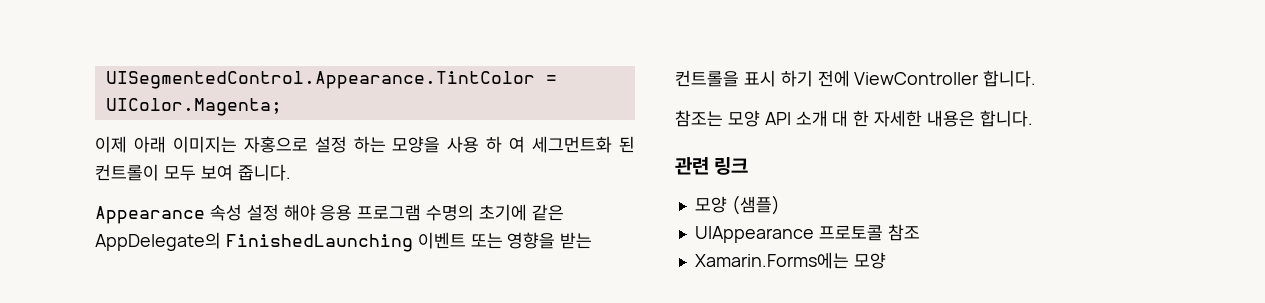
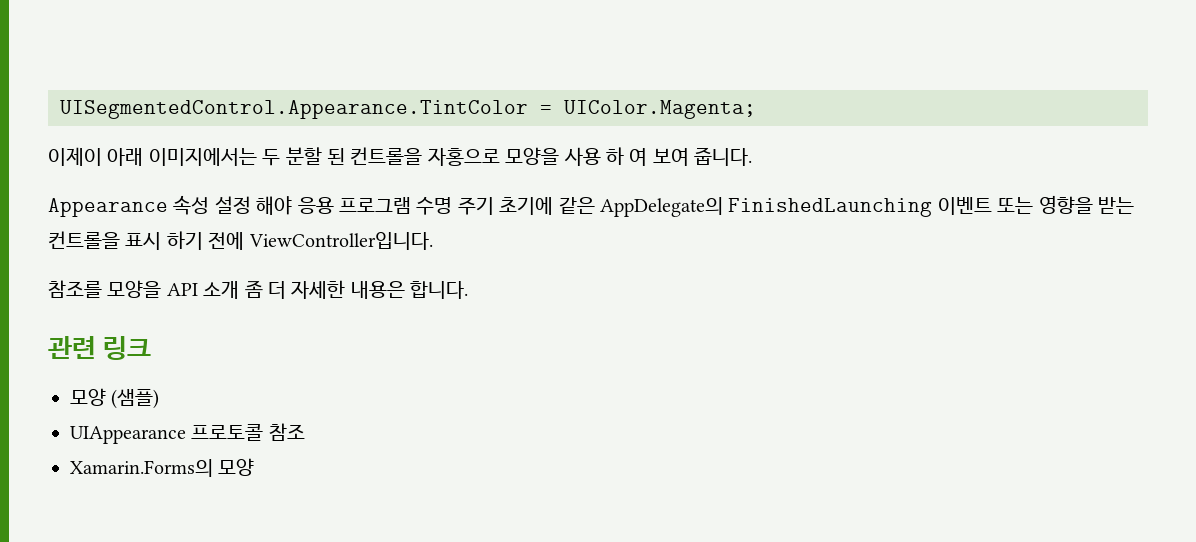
- 이제 아래 이미지는 자홍으로 설정 하는 모양을 사용 하 여 세그먼트화 된 컨트롤이 모두 보여 줍니다.
+ 이제이 아래 이미지에서는 두 분할 된 컨트롤을 자홍으로 모양을 사용 하 여 보여 줍니다.
- Appearance 속성 설정 해야 응용 프로그램 수명의 초기에 같은 AppDelegate의 FinishedLaunching 이벤트 또는 영향을 받는 컨트롤을 표시 하기 전에 ViewController 합니다.
- 참조는 모양 API 소개 대 한 자세한 내용은 합니다.
+ Appearance 속성 설정 해야 응용 프로그램 수명 주기 초기에 같은 AppDelegate의 FinishedLaunching 이벤트 또는 영향을 받는 컨트롤을 표시 하기 전에 ViewController입니다.
+ 참조를 모양을 API 소개 좀 더 자세한 내용은 합니다.
- Xamarin.Forms에는 모양
+ Xamarin.Forms의 모양

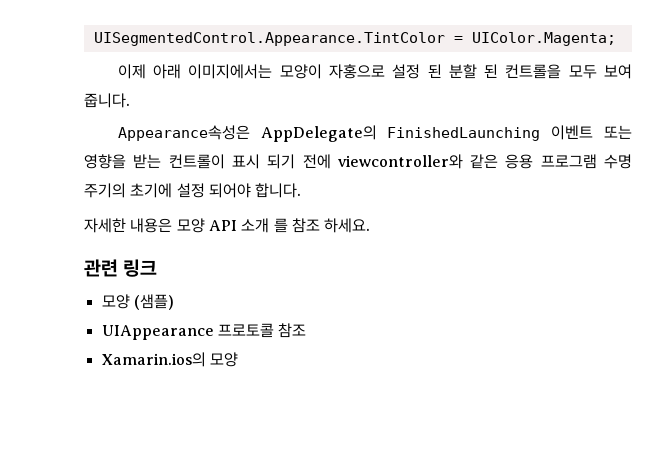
- 이제이 아래 이미지에서는 두 분할 된 컨트롤을 자홍으로 모양을 사용 하 여 보여 줍니다.
- Appearance 속성 설정 해야 응용 프로그램 수명 주기 초기에 같은 AppDelegate의 FinishedLaunching 이벤트 또는 영향을 받는 컨트롤을 표시 하기 전에 ViewController입니다.
- 참조를 모양을 API 소개 좀 더 자세한 내용은 합니다.
+ 이제 아래 이미지에서는 모양이 자홍으로 설정 된 분할 된 컨트롤을 모두 보여 줍니다.
+ Appearance속성은 AppDelegate의 FinishedLaunching 이벤트 또는 영향을 받는 컨트롤이 표시 되기 전에 viewcontroller와 같은 응용 프로그램 수명 주기의 초기에 설정 되어야 합니다.
+ 자세한 내용은 모양 API 소개 를 참조 하세요.
- Xamarin.Forms의 모양
+ Xamarin.ios의 모양

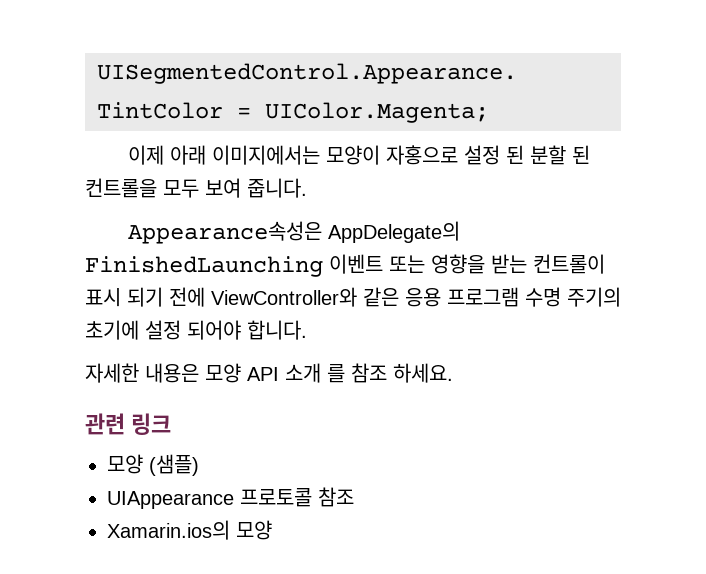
- Appearance속성은 AppDelegate의 FinishedLaunching 이벤트 또는 영향을 받는 컨트롤이 표시 되기 전에 viewcontroller와 같은 응용 프로그램 수명 주기의 초기에 설정 되어야 합니다.
+ Appearance속성은 AppDelegate의 FinishedLaunching 이벤트 또는 영향을 받는 컨트롤이 표시 되기 전에 ViewController와 같은 응용 프로그램 수명 주기의 초기에 설정 되어야 합니다.

